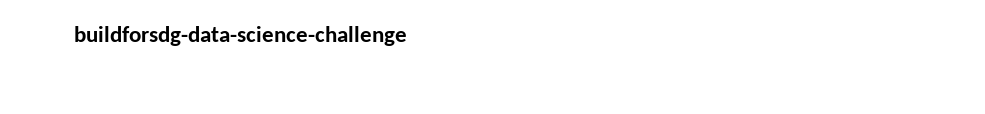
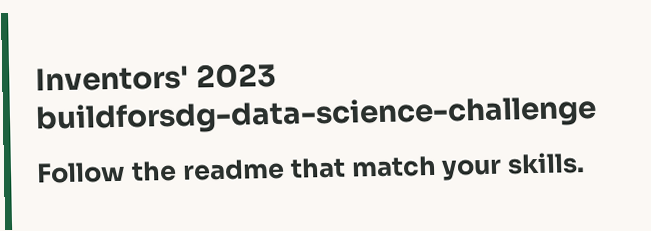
- buildforsdg-data-science-challenge
+ Inventors' 2023 buildforsdg-data-science-challenge
+ Follow the readme that match your skills.

